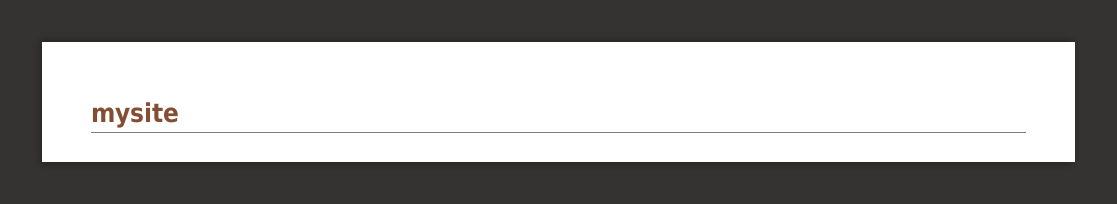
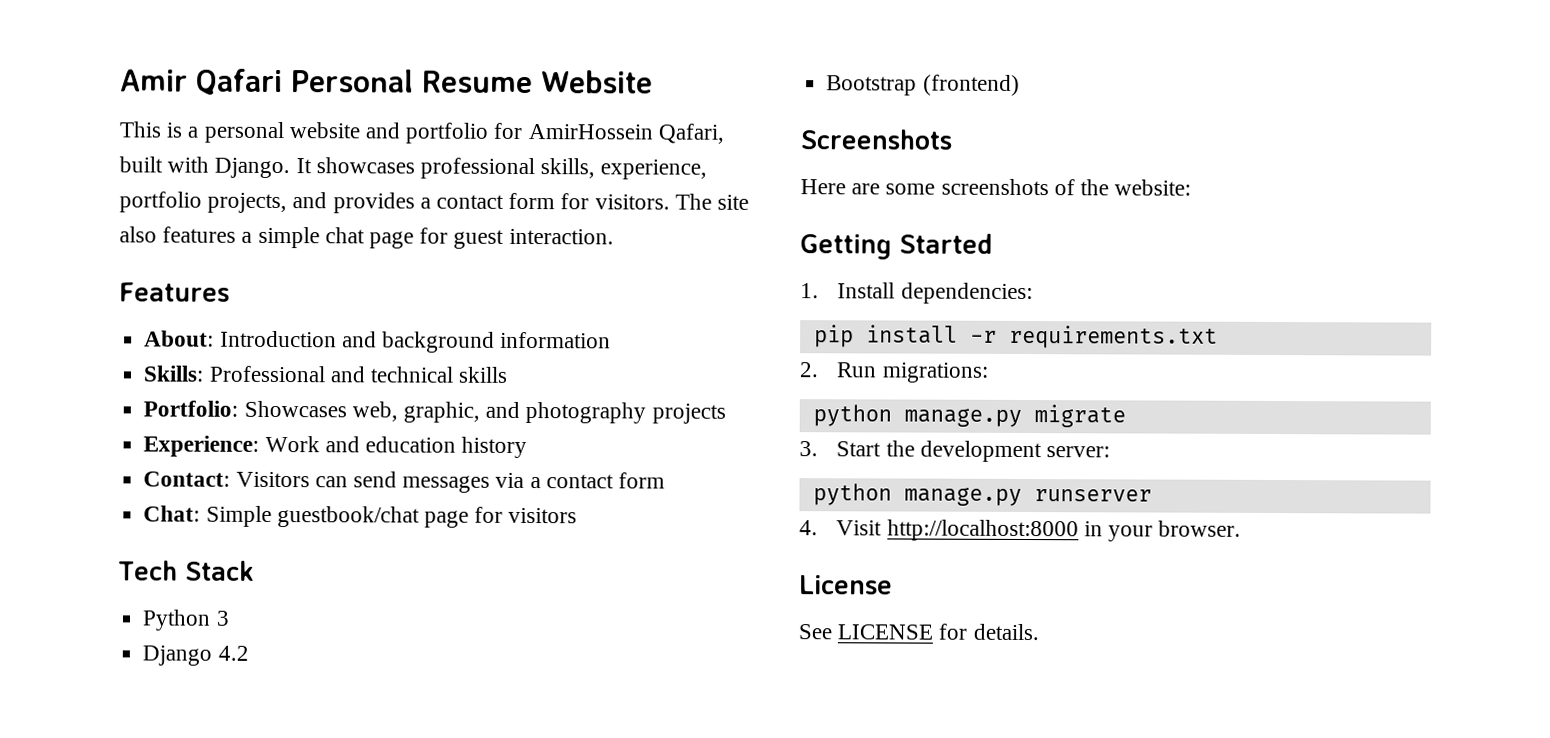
- mysite
+ Amir Qafari Personal Resume Website
+ This is a personal website and portfolio for AmirHossein Qafari, built with Django. It showcases professional skills, experience, portfolio projects, and provides a contact form for visitors. The site also features a simple chat page for guest interaction.
+ Features
+ About: Introduction and background information
+ Skills: Professional and technical skills
+ Portfolio: Showcases web, graphic, and photography projects
+ Experience: Work and education history
+ Contact: Visitors can send messages via a contact form
+ Chat: Simple guestbook/chat page for visitors
+ Tech Stack
+ Python 3
+ Django 4.2
+ Bootstrap (frontend)
+ Screenshots
+ Here are some screenshots of the website:
+ Getting Started
+ 1. Install dependencies:
+ pip install -r requirements.txt
+ 2. Run migrations:
+ python manage.py migrate
+ 3. Start the development server:
+ python manage.py runserver
+ 4. Visit http://localhost:8000 in your browser.
+ License
+ See LICENSE for details.

